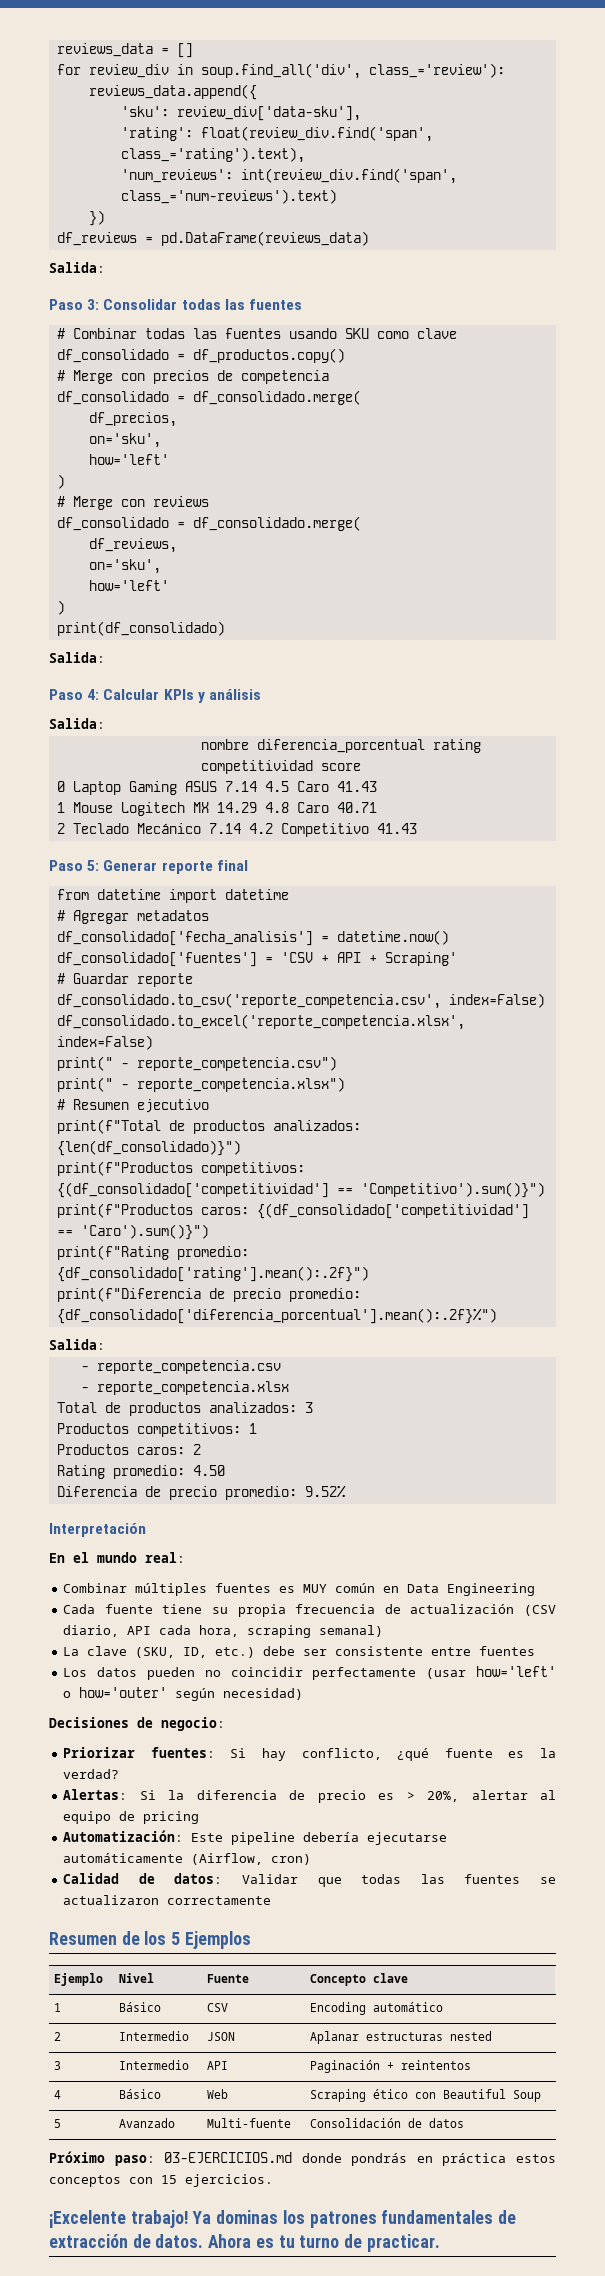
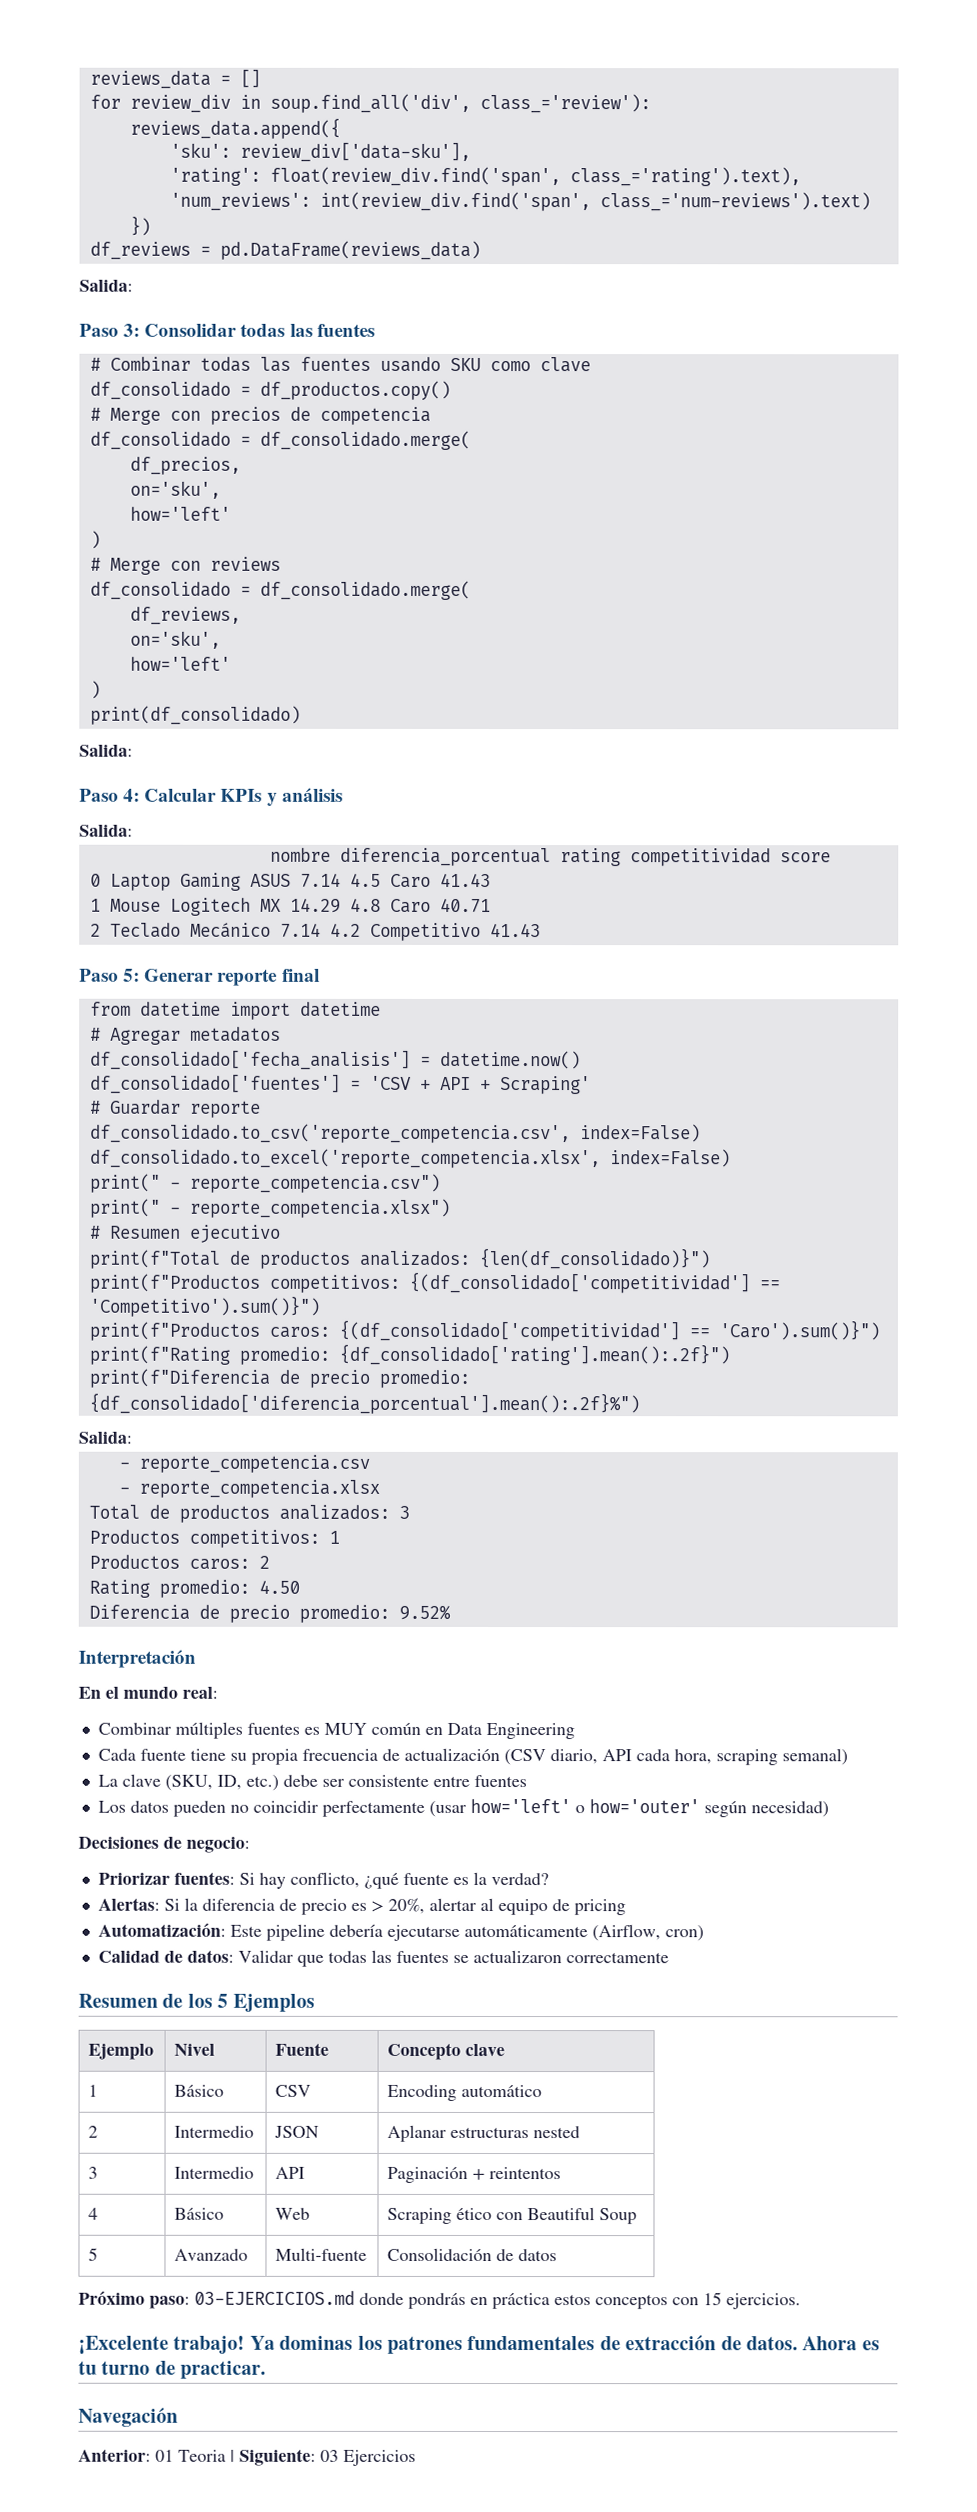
+ Navegación
+ Anterior: 01 Teoria | Siguiente: 03 Ejercicios

